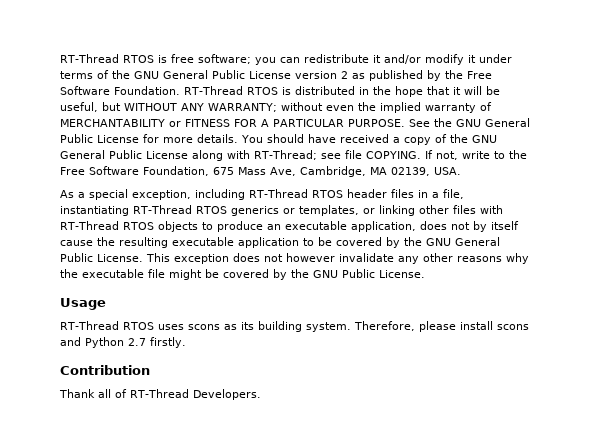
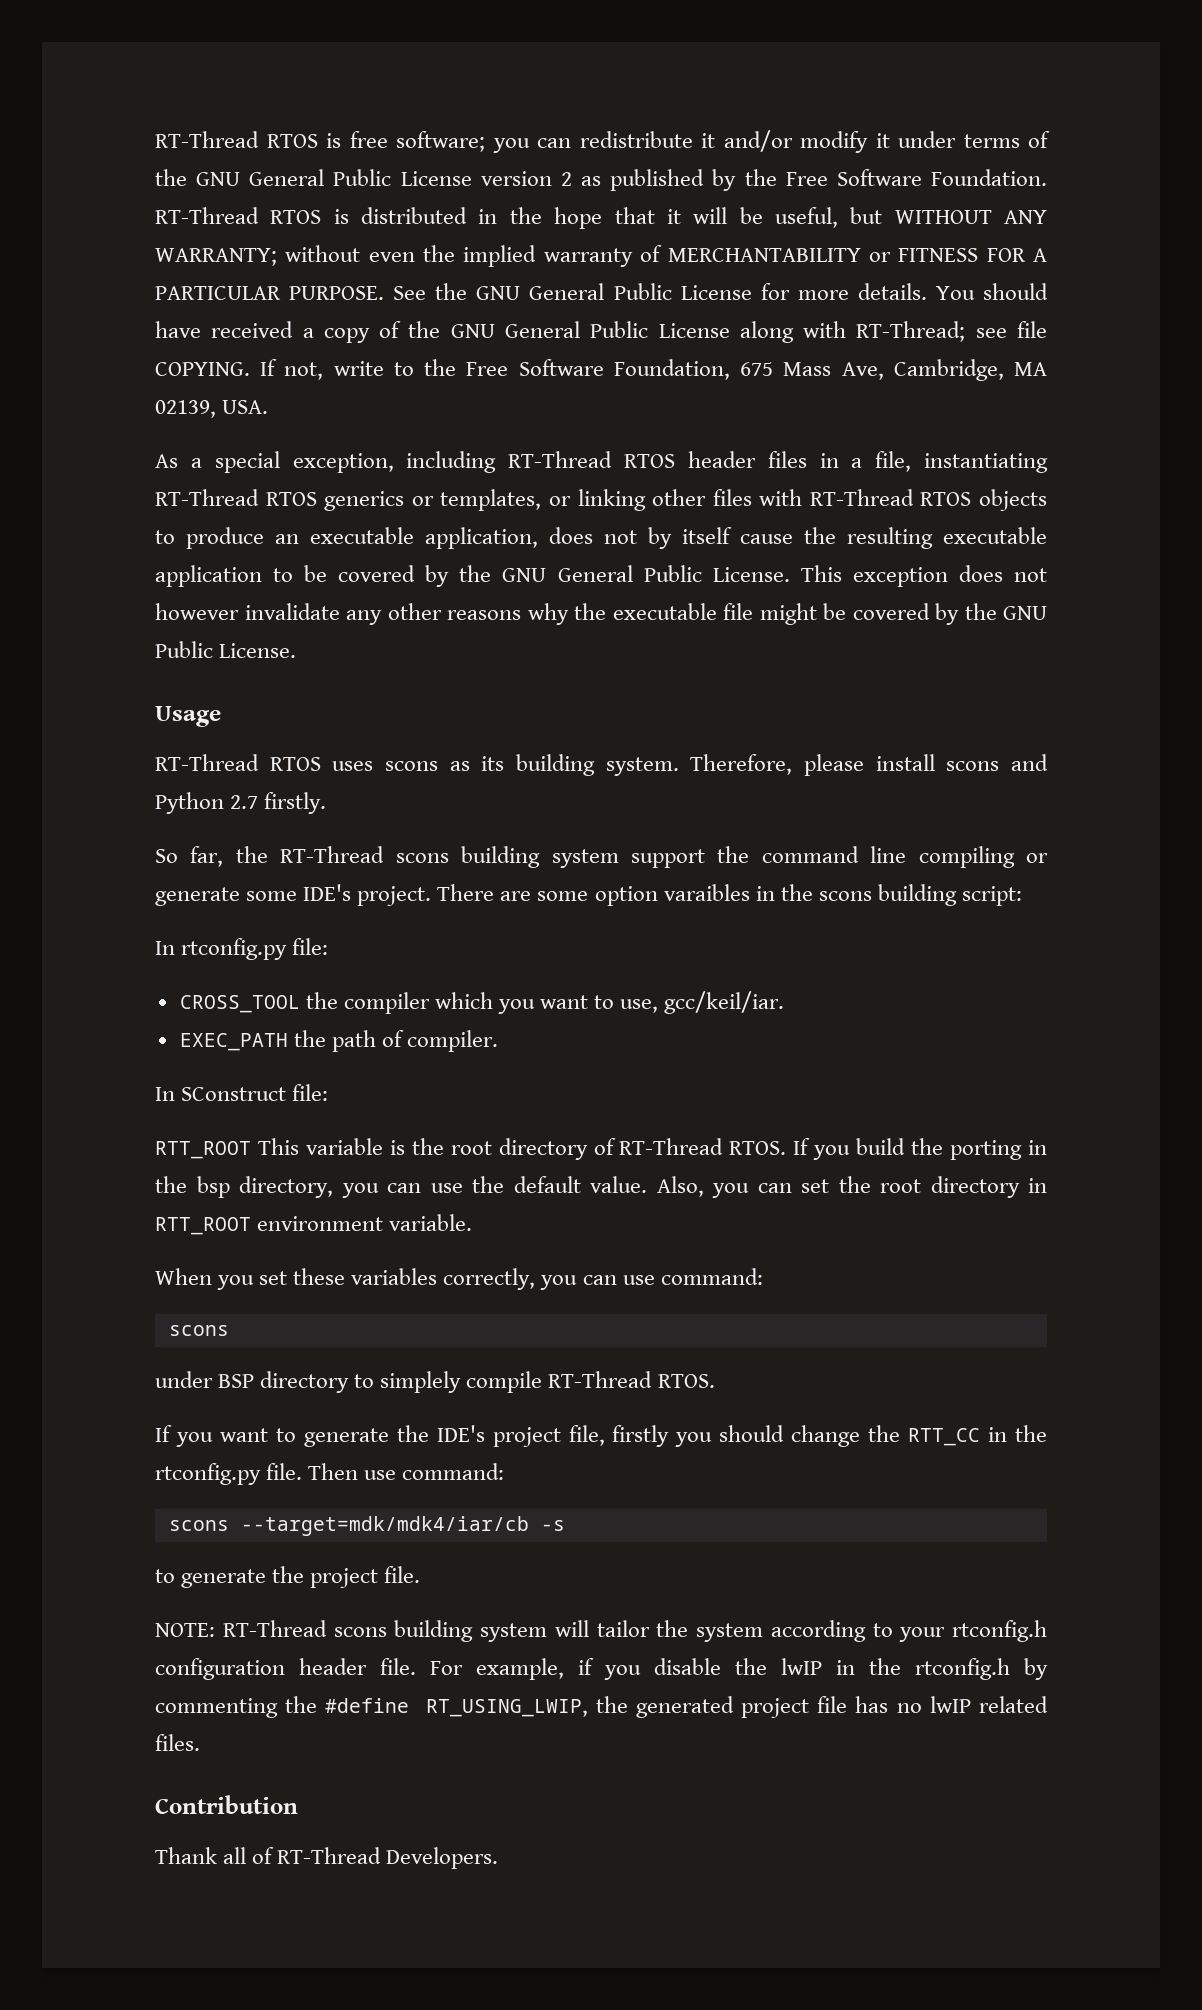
+ So far, the RT-Thread scons building system support the command line compiling or generate some IDE's project. There are some option varaibles in the scons building script:
+ In rtconfig.py file:
+ CROSS_TOOL the compiler which you want to use, gcc/keil/iar.
+ EXEC_PATH the path of compiler.
+ In SConstruct file:
+ RTT_ROOT This variable is the root directory of RT-Thread RTOS. If you build the porting in the bsp directory, you can use the default value. Also, you can set the root directory in RTT_ROOT environment variable.
+ When you set these variables correctly, you can use command:
+ scons
+ under BSP directory to simplely compile RT-Thread RTOS.
+ If you want to generate the IDE's project file, firstly you should change the RTT_CC in the rtconfig.py file. Then use command:
+ scons --target=mdk/mdk4/iar/cb -s
+ to generate the project file.
+ NOTE: RT-Thread scons building system will tailor the system according to your rtconfig.h configuration header file. For example, if you disable the lwIP in the rtconfig.h by commenting the #define RT_USING_LWIP, the generated project file has no lwIP related files.

